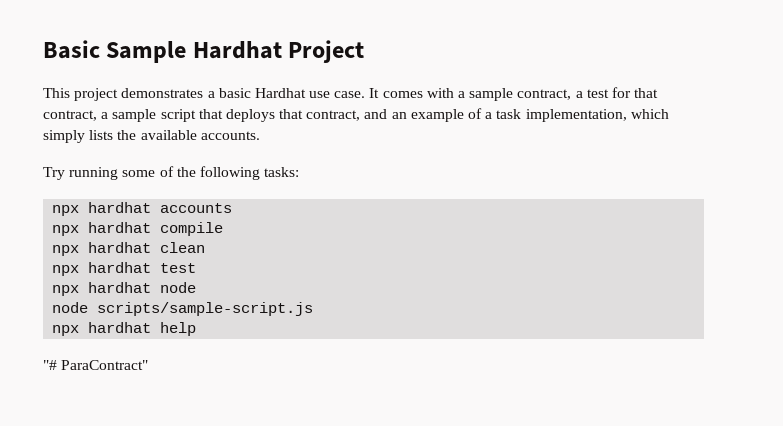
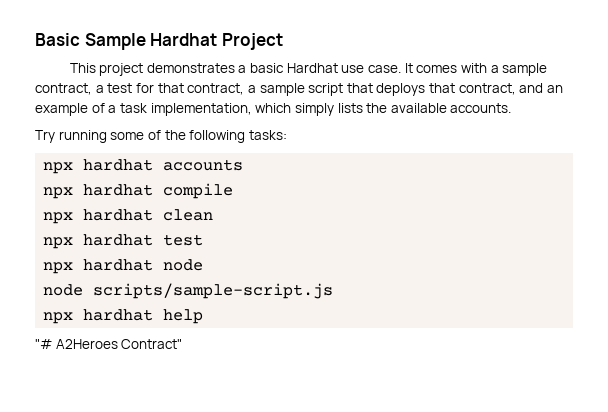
- "# ParaContract"
+ "# A2Heroes Contract"

